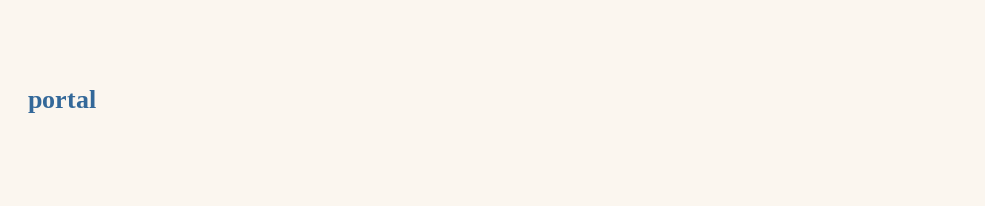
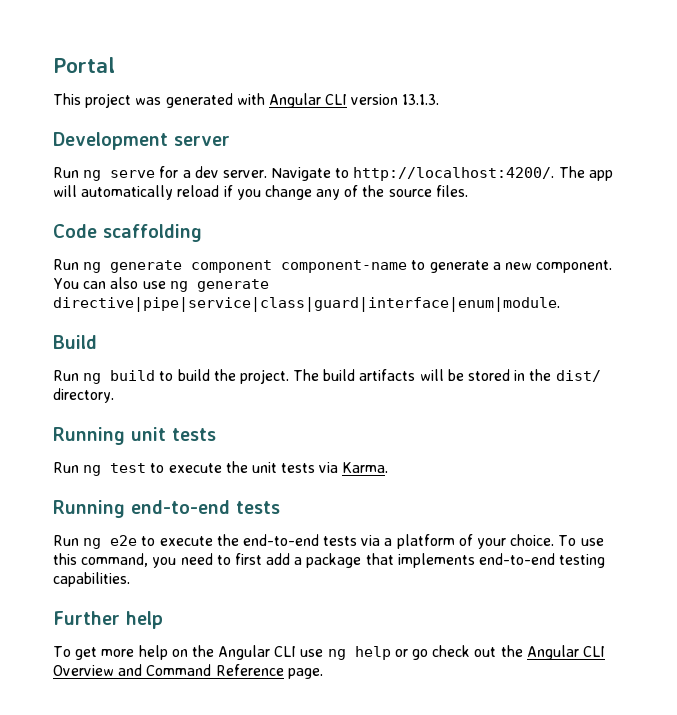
- portal
+ Portal
+ This project was generated with Angular CLI version 13.1.3.
+ Development server
+ Run ng serve for a dev server. Navigate to http://localhost:4200/. The app will automatically reload if you change any of the source files.
+ Code scaffolding
+ Run ng generate component component-name to generate a new component. You can also use ng generate directive|pipe|service|class|guard|interface|enum|module.
+ Build
+ Run ng build to build the project. The build artifacts will be stored in the dist/ directory.
+ Running unit tests
+ Run ng test to execute the unit tests via Karma.
+ Running end-to-end tests
+ Run ng e2e to execute the end-to-end tests via a platform of your choice. To use this command, you need to first add a package that implements end-to-end testing capabilities.
+ Further help
+ To get more help on the Angular CLI use ng help or go check out the Angular CLI Overview and Command Reference page.

